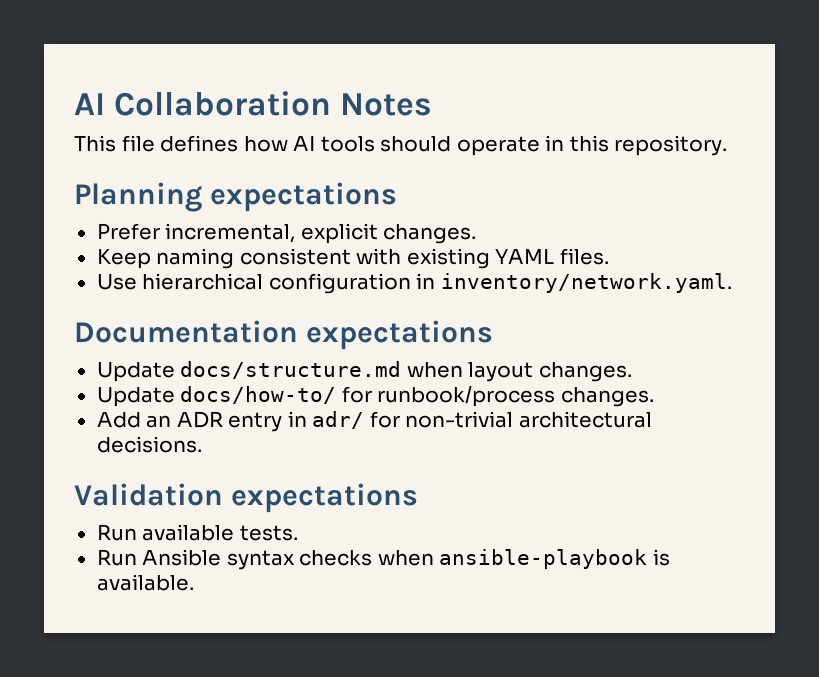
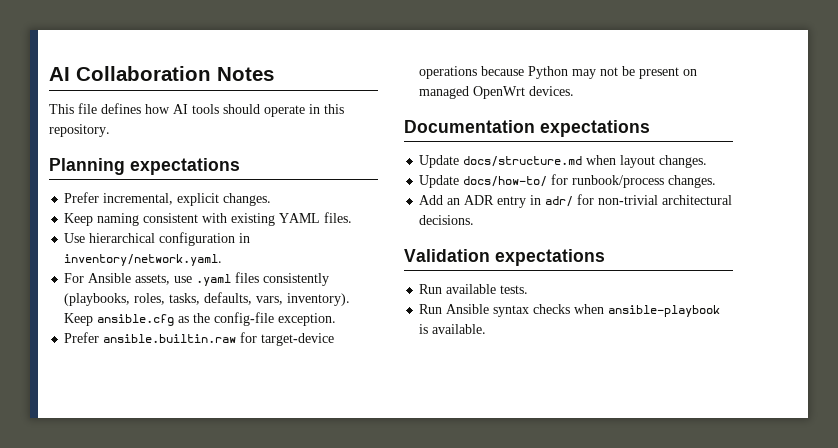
+ For Ansible assets, use .yaml files consistently (playbooks, roles, tasks, defaults, vars, inventory). Keep ansible.cfg as the config-file exception.
+ Prefer ansible.builtin.raw for target-device operations because Python may not be present on managed OpenWrt devices.

